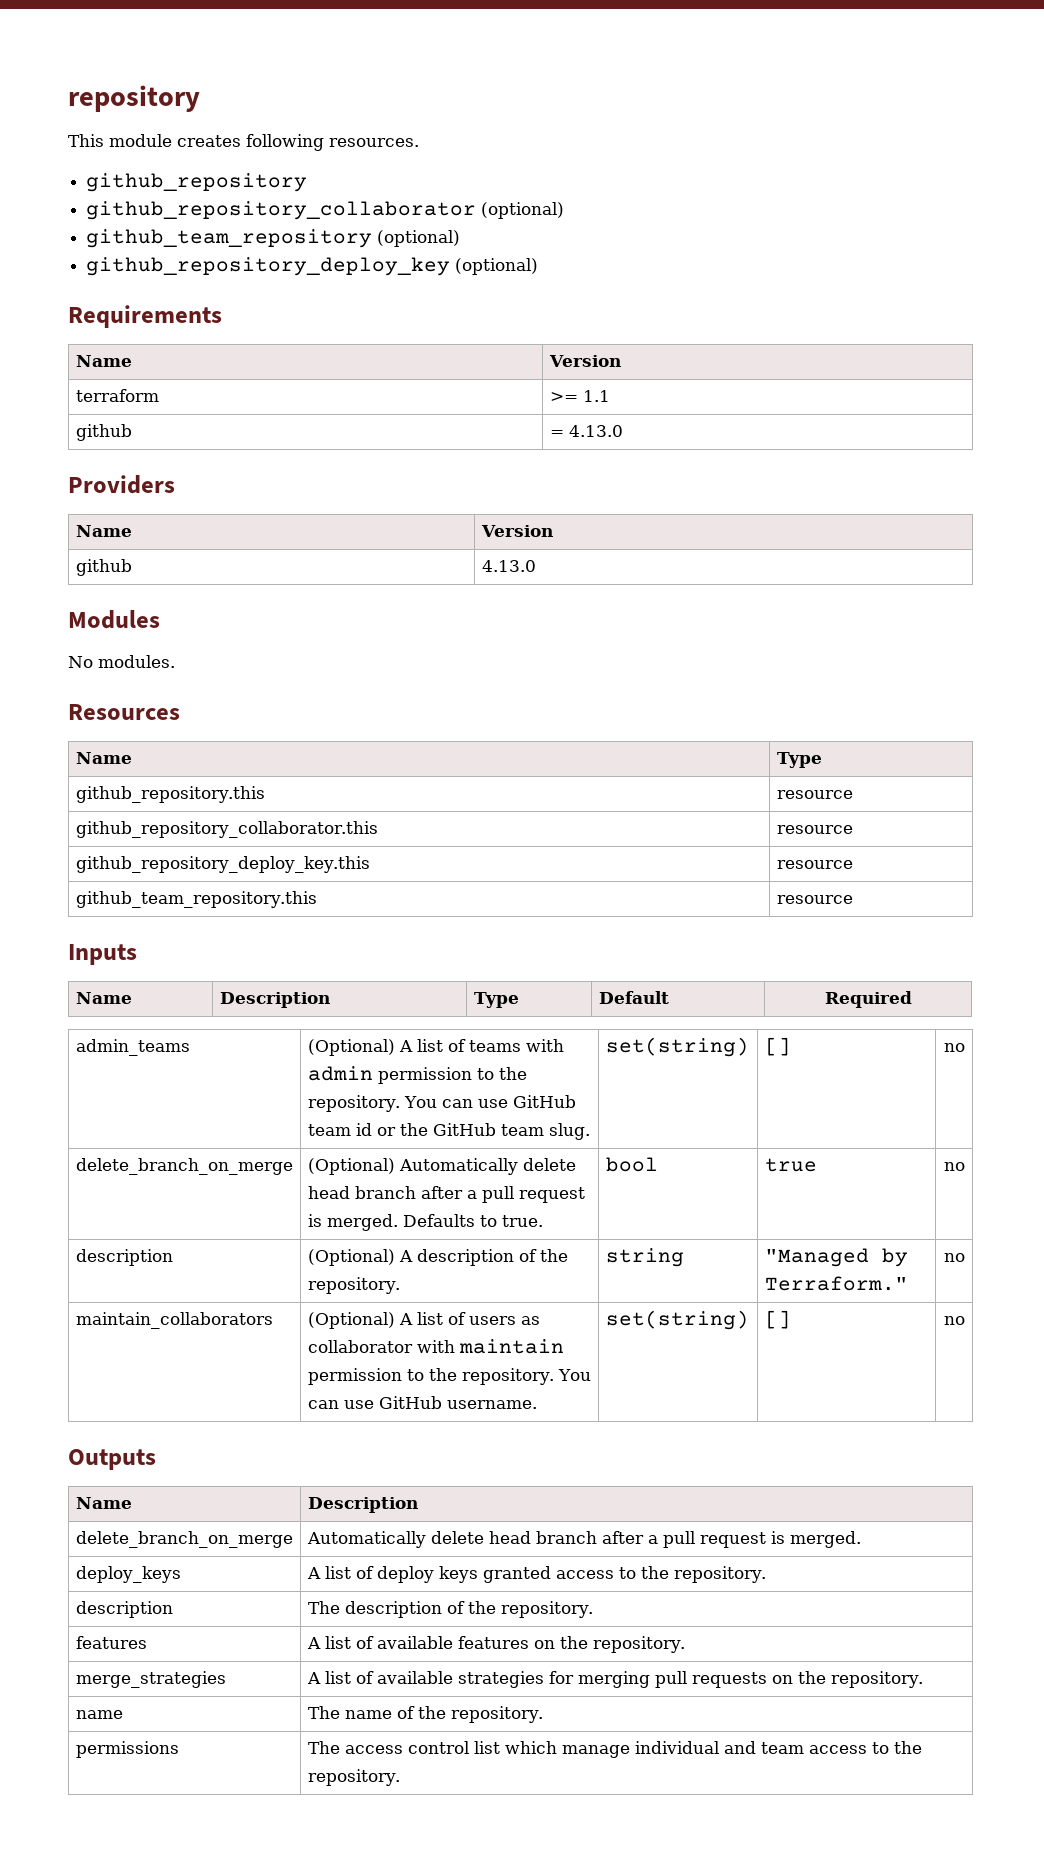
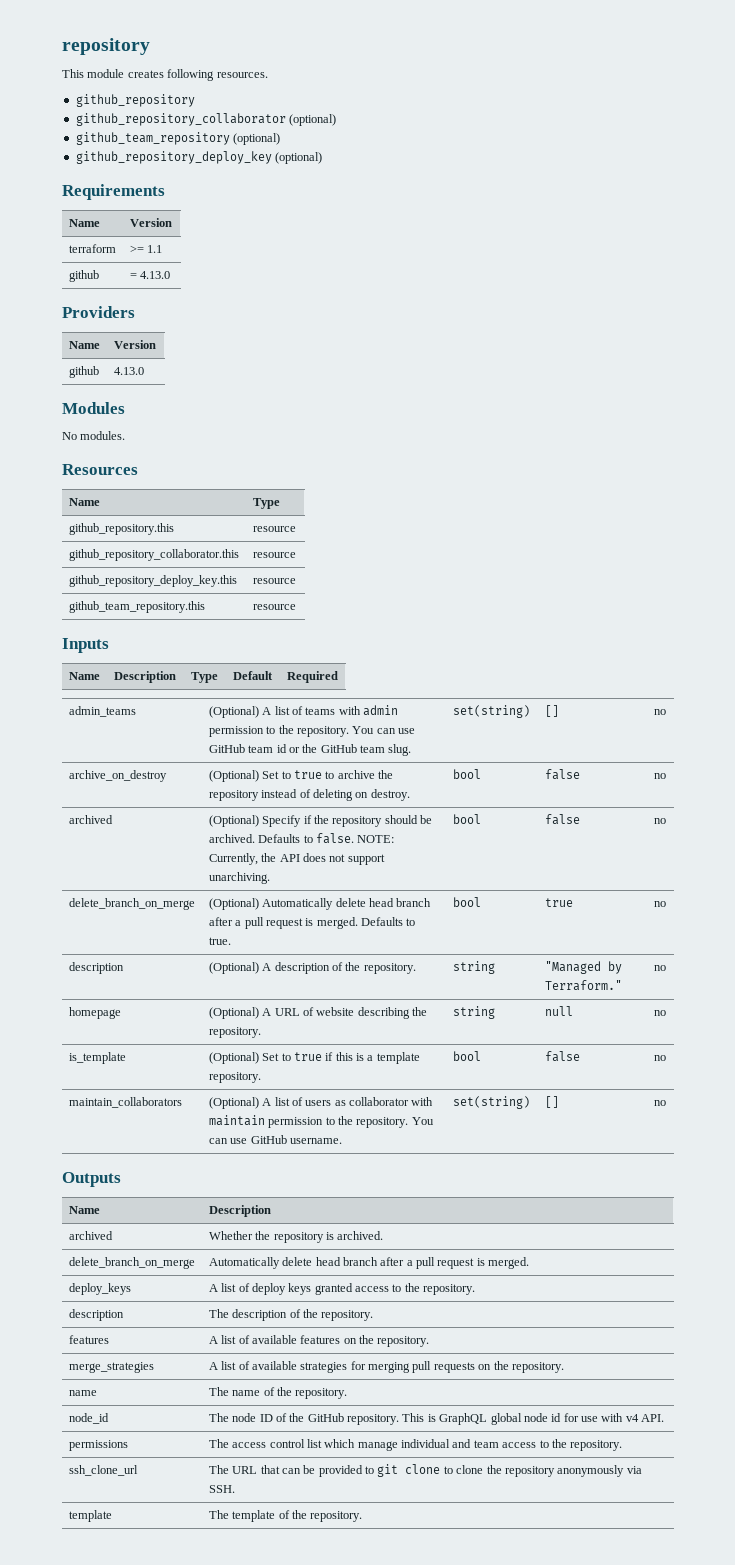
+ archive_on_destroy | (Optional) Set to true to archive the repository instead of deleting on destroy. | bool | false | no
+ archived | (Optional) Specify if the repository should be archived. Defaults to false. NOTE: Currently, the API does not support unarchiving. | bool | false | no
+ homepage | (Optional) A URL of website describing the repository. | string | null | no
+ is_template | (Optional) Set to true if this is a template repository. | bool | false | no
+ archived | Whether the repository is archived.
+ node_id | The node ID of the GitHub repository. This is GraphQL global node id for use with v4 API.
+ ssh_clone_url | The URL that can be provided to git clone to clone the repository anonymously via SSH.
+ template | The template of the repository.

